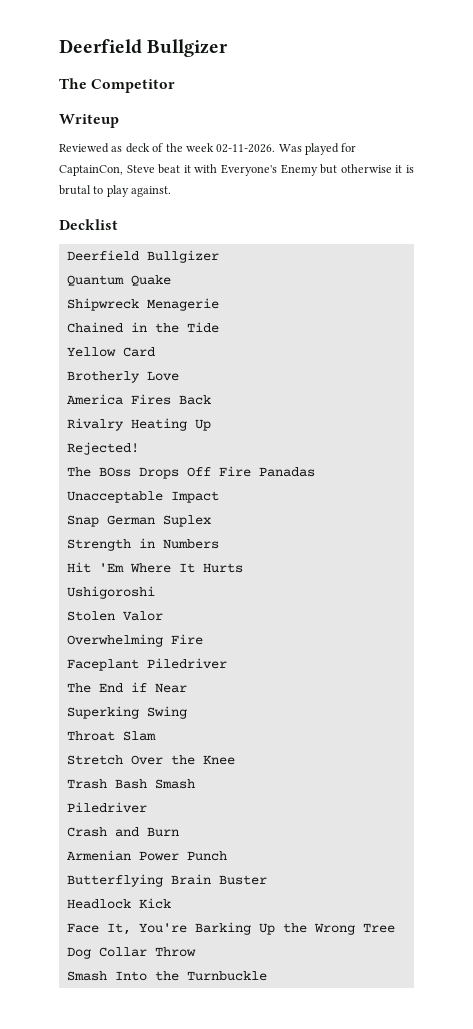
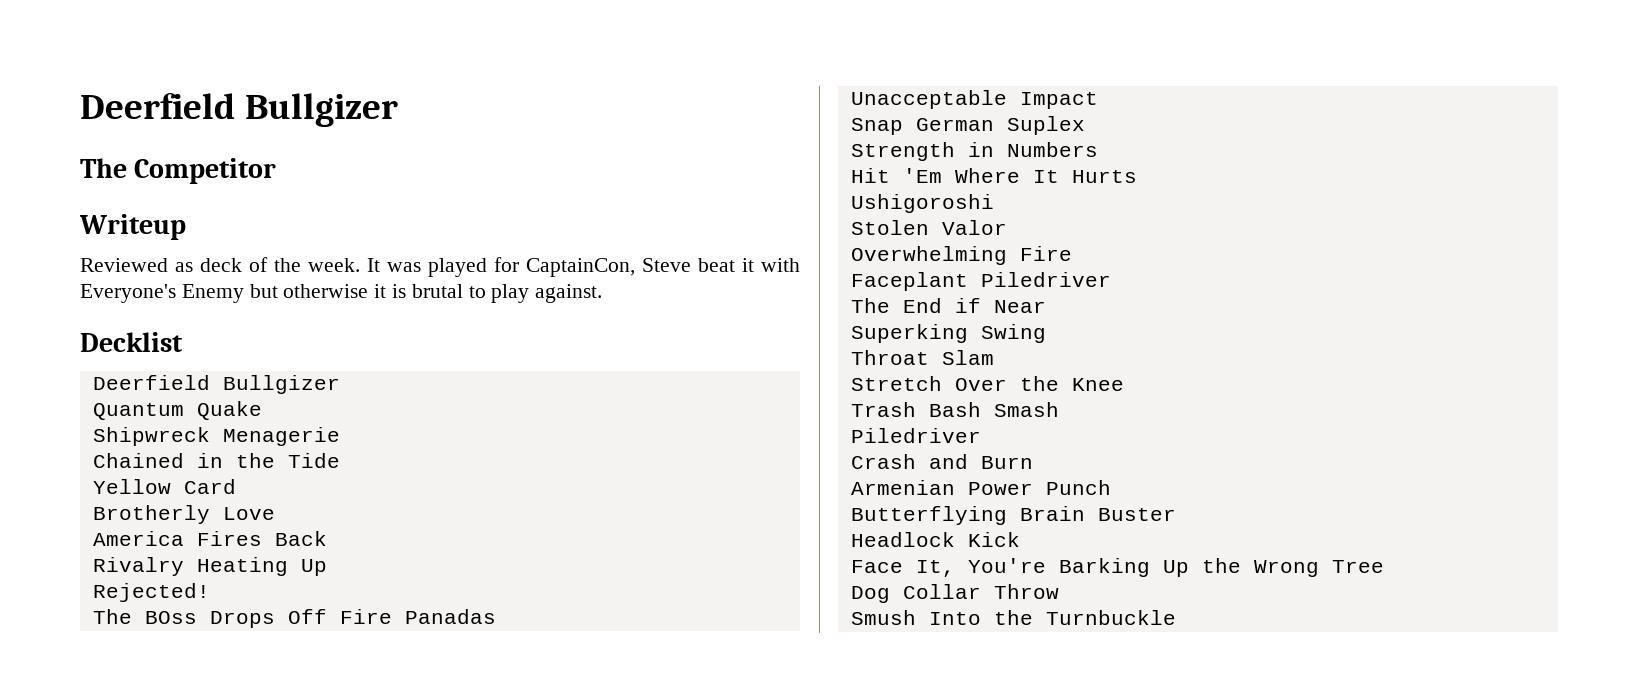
- Reviewed as deck of the week 02-11-2026. Was played for CaptainCon, Steve beat it with Everyone's Enemy but otherwise it is brutal to play against.
+ Reviewed as deck of the week. It was played for CaptainCon, Steve beat it with Everyone's Enemy but otherwise it is brutal to play against.
- Smash Into the Turnbuckle
+ Smush Into the Turnbuckle

